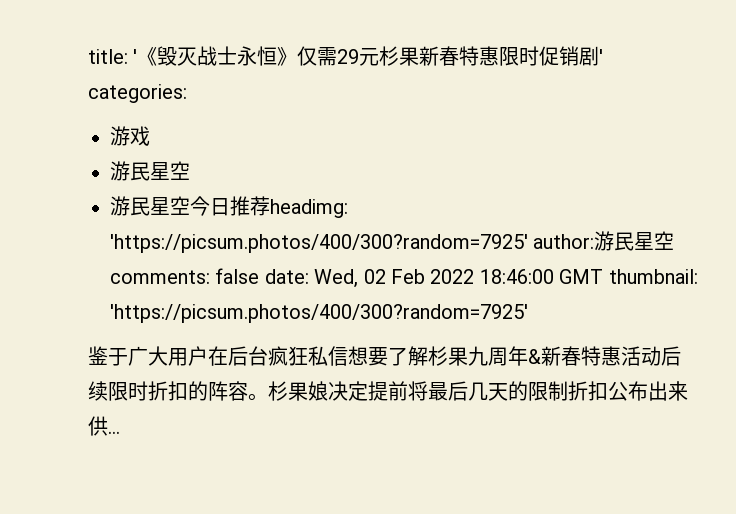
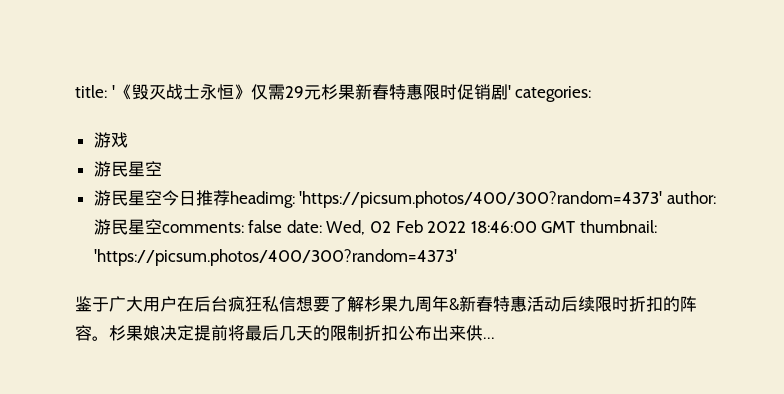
- 游民星空今日推荐headimg: 'https://picsum.photos/400/300?random=7925' author:游民星空comments: false date: Wed, 02 Feb 2022 18:46:00 GMT thumbnail: 'https://picsum.photos/400/300?random=7925'
+ 游民星空今日推荐headimg: 'https://picsum.photos/400/300?random=4373' author:游民星空comments: false date: Wed, 02 Feb 2022 18:46:00 GMT thumbnail: 'https://picsum.photos/400/300?random=4373'

